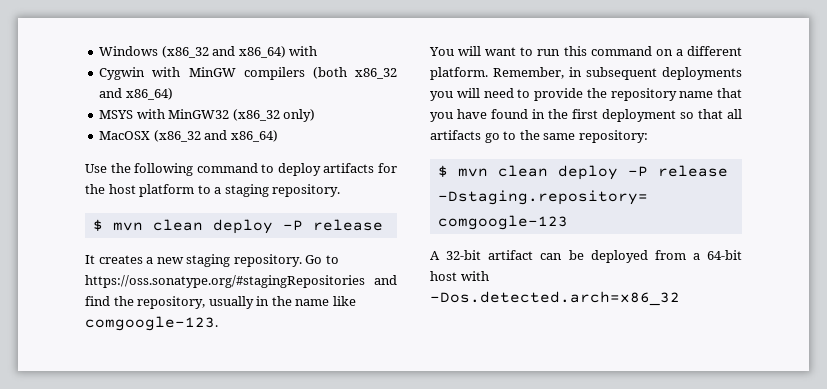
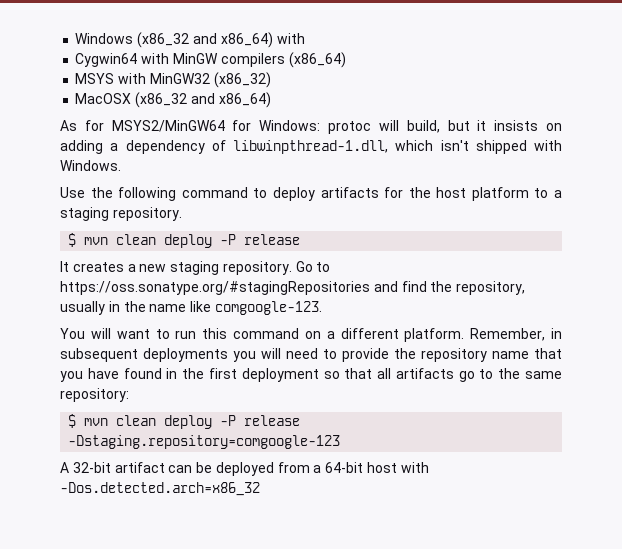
- Cygwin with MinGW compilers (both x86_32 and x86_64)
+ Cygwin64 with MinGW compilers (x86_64)
- MSYS with MinGW32 (x86_32 only)
+ MSYS with MinGW32 (x86_32)
+ As for MSYS2/MinGW64 for Windows: protoc will build, but it insists on adding a dependency of libwinpthread-1.dll, which isn't shipped with Windows.

